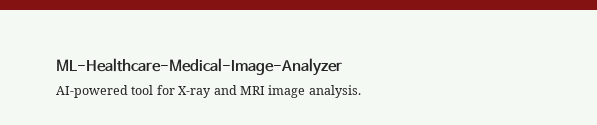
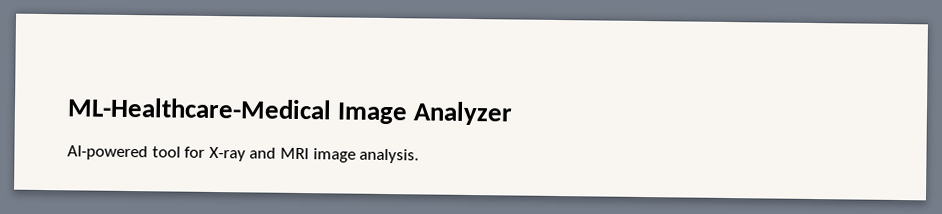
- ML-Healthcare-Medical-Image-Analyzer
+ ML-Healthcare-Medical Image Analyzer

